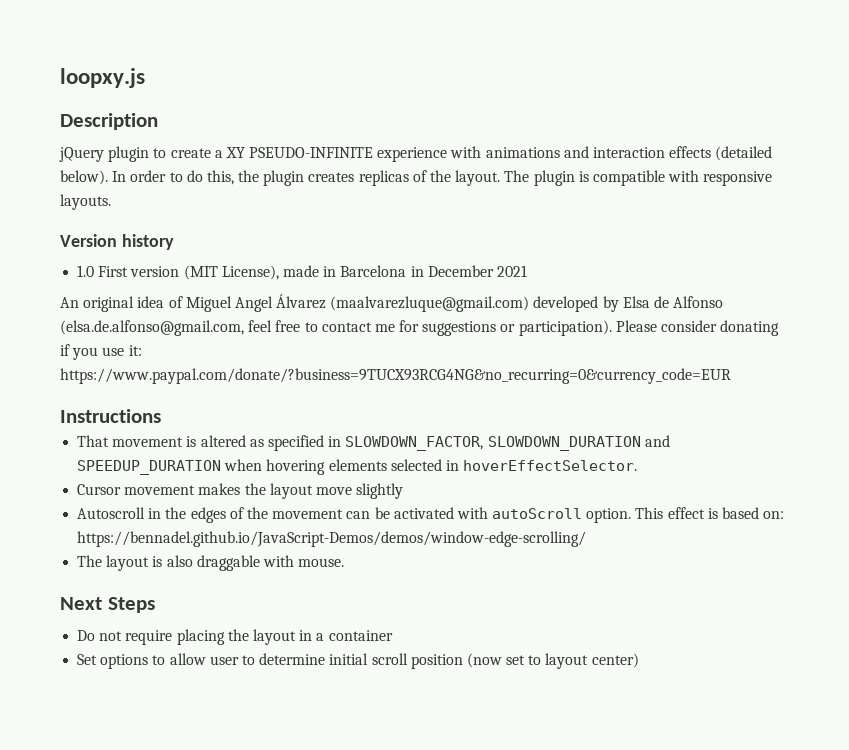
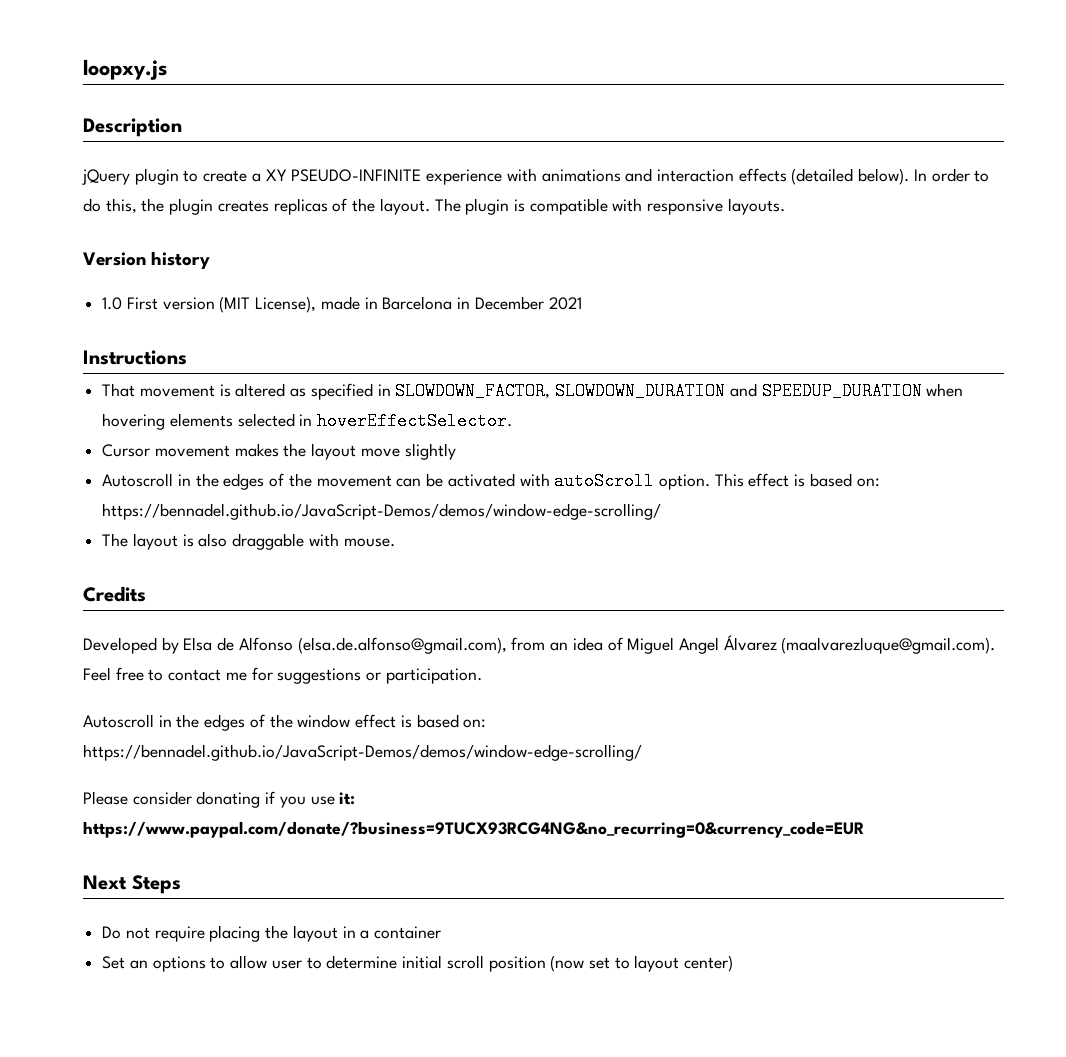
- An original idea of Miguel Angel Álvarez (maalvarezluque@gmail.com) developed by Elsa de Alfonso (elsa.de.alfonso@gmail.com, feel free to contact me for suggestions or participation). Please consider donating if you use it: https://www.paypal.com/donate/?business=9TUCX93RCG4NG&no_recurring=0&currency_code=EUR
+ Credits
+ Developed by Elsa de Alfonso (elsa.de.alfonso@gmail.com), from an idea of Miguel Angel Álvarez (maalvarezluque@gmail.com). Feel free to contact me for suggestions or participation.
+ Autoscroll in the edges of the window effect is based on: https://bennadel.github.io/JavaScript-Demos/demos/window-edge-scrolling/
+ Please consider donating if you use it: https://www.paypal.com/donate/?business=9TUCX93RCG4NG&no_recurring=0&currency_code=EUR
- Set options to allow user to determine initial scroll position (now set to layout center)
+ Set an options to allow user to determine initial scroll position (now set to layout center)

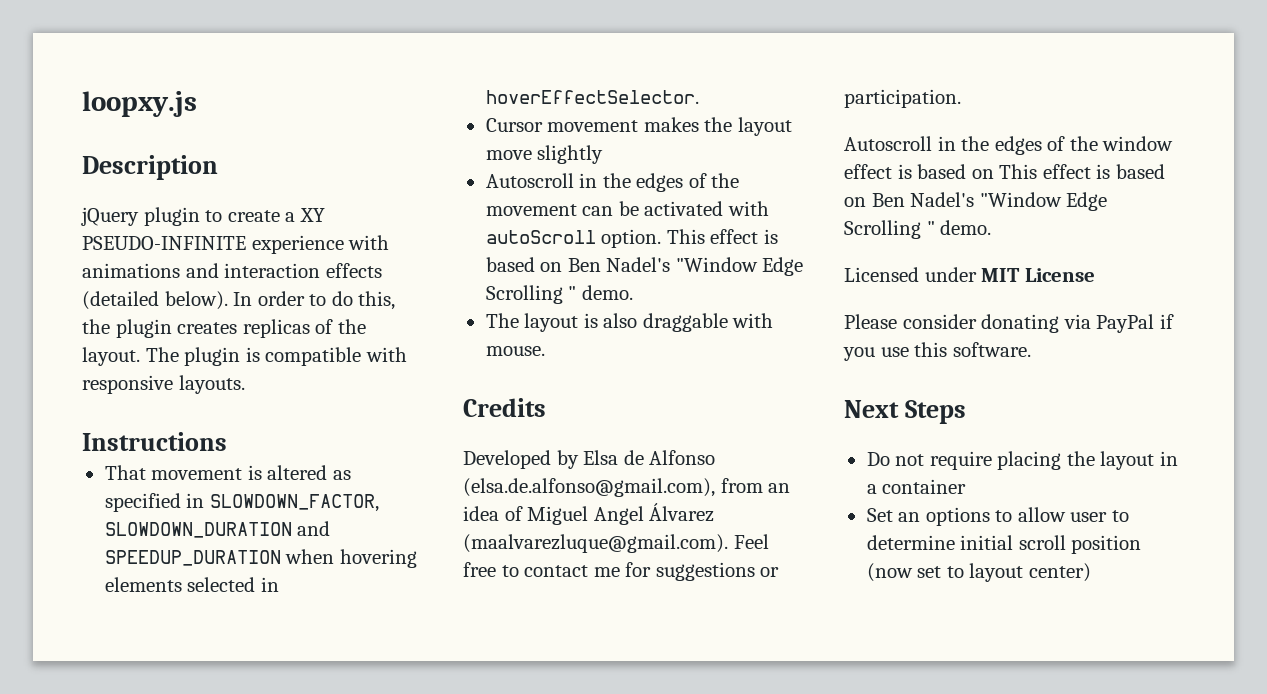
- Version history
- 1.0 First version (MIT License), made in Barcelona in December 2021
- Autoscroll in the edges of the movement can be activated with autoScroll option. This effect is based on: https://bennadel.github.io/JavaScript-Demos/demos/window-edge-scrolling/
+ Autoscroll in the edges of the movement can be activated with autoScroll option. This effect is based on Ben Nadel's "Window Edge Scrolling " demo.
- Autoscroll in the edges of the window effect is based on: https://bennadel.github.io/JavaScript-Demos/demos/window-edge-scrolling/
+ Autoscroll in the edges of the window effect is based on This effect is based on Ben Nadel's "Window Edge Scrolling " demo.
+ Licensed under MIT License
- Please consider donating if you use it: https://www.paypal.com/donate/?business=9TUCX93RCG4NG&no_recurring=0&currency_code=EUR
+ Please consider donating via PayPal if you use this software.

